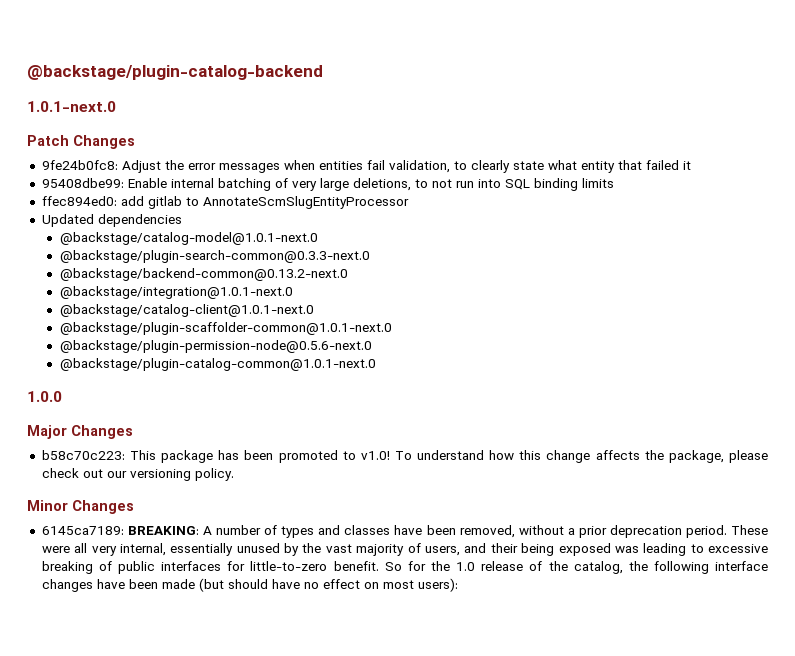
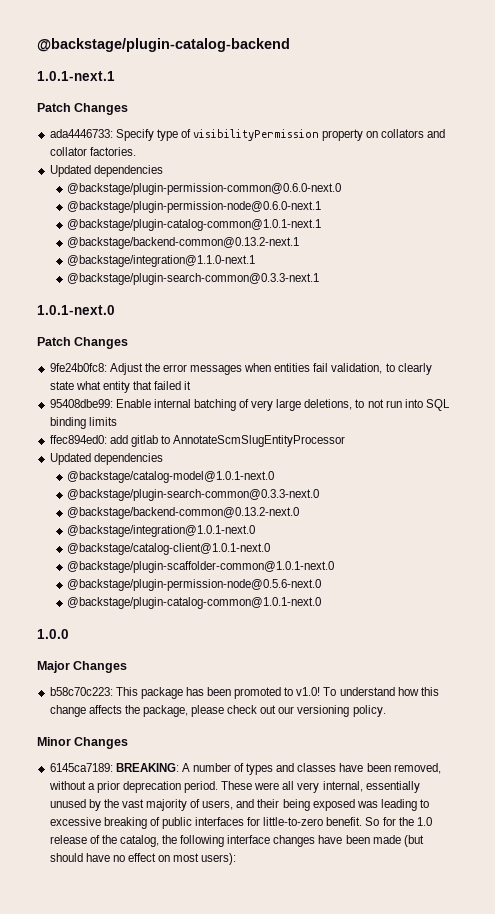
+ 1.0.1-next.1
+ Patch Changes
+ ada4446733: Specify type of visibilityPermission property on collators and collator factories.
+ Updated dependencies
+ @backstage/plugin-permission-common@0.6.0-next.0
+ @backstage/plugin-permission-node@0.6.0-next.1
+ @backstage/plugin-catalog-common@1.0.1-next.1
+ @backstage/backend-common@0.13.2-next.1
+ @backstage/integration@1.1.0-next.1
+ @backstage/plugin-search-common@0.3.3-next.1

